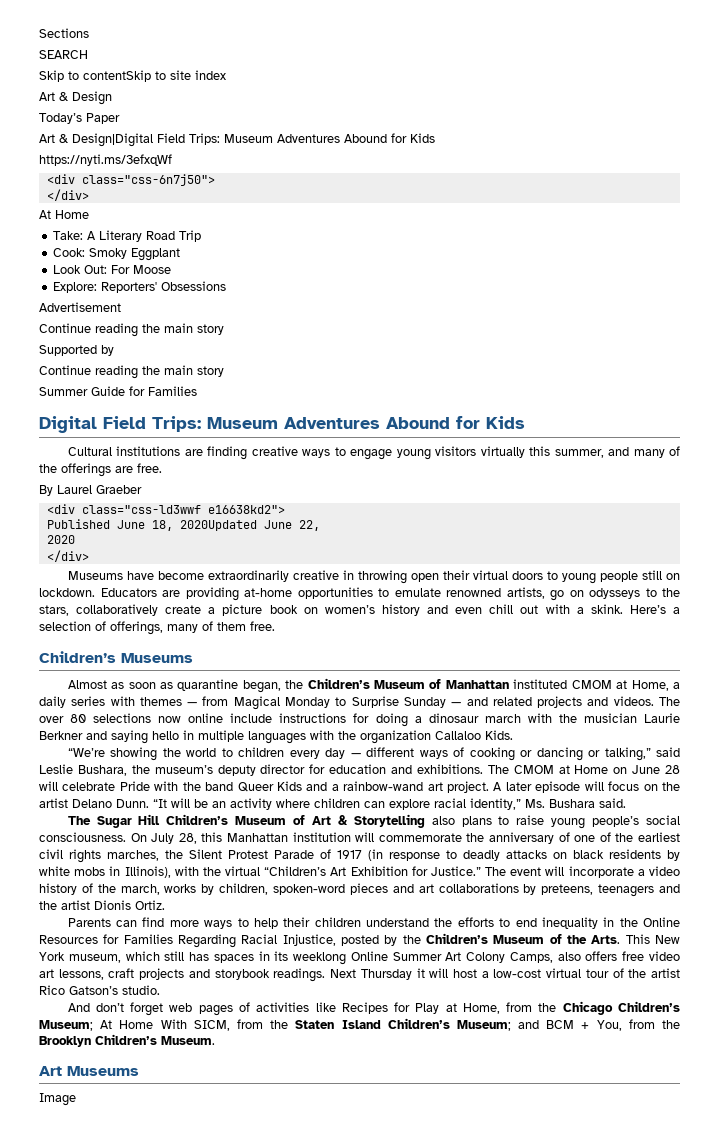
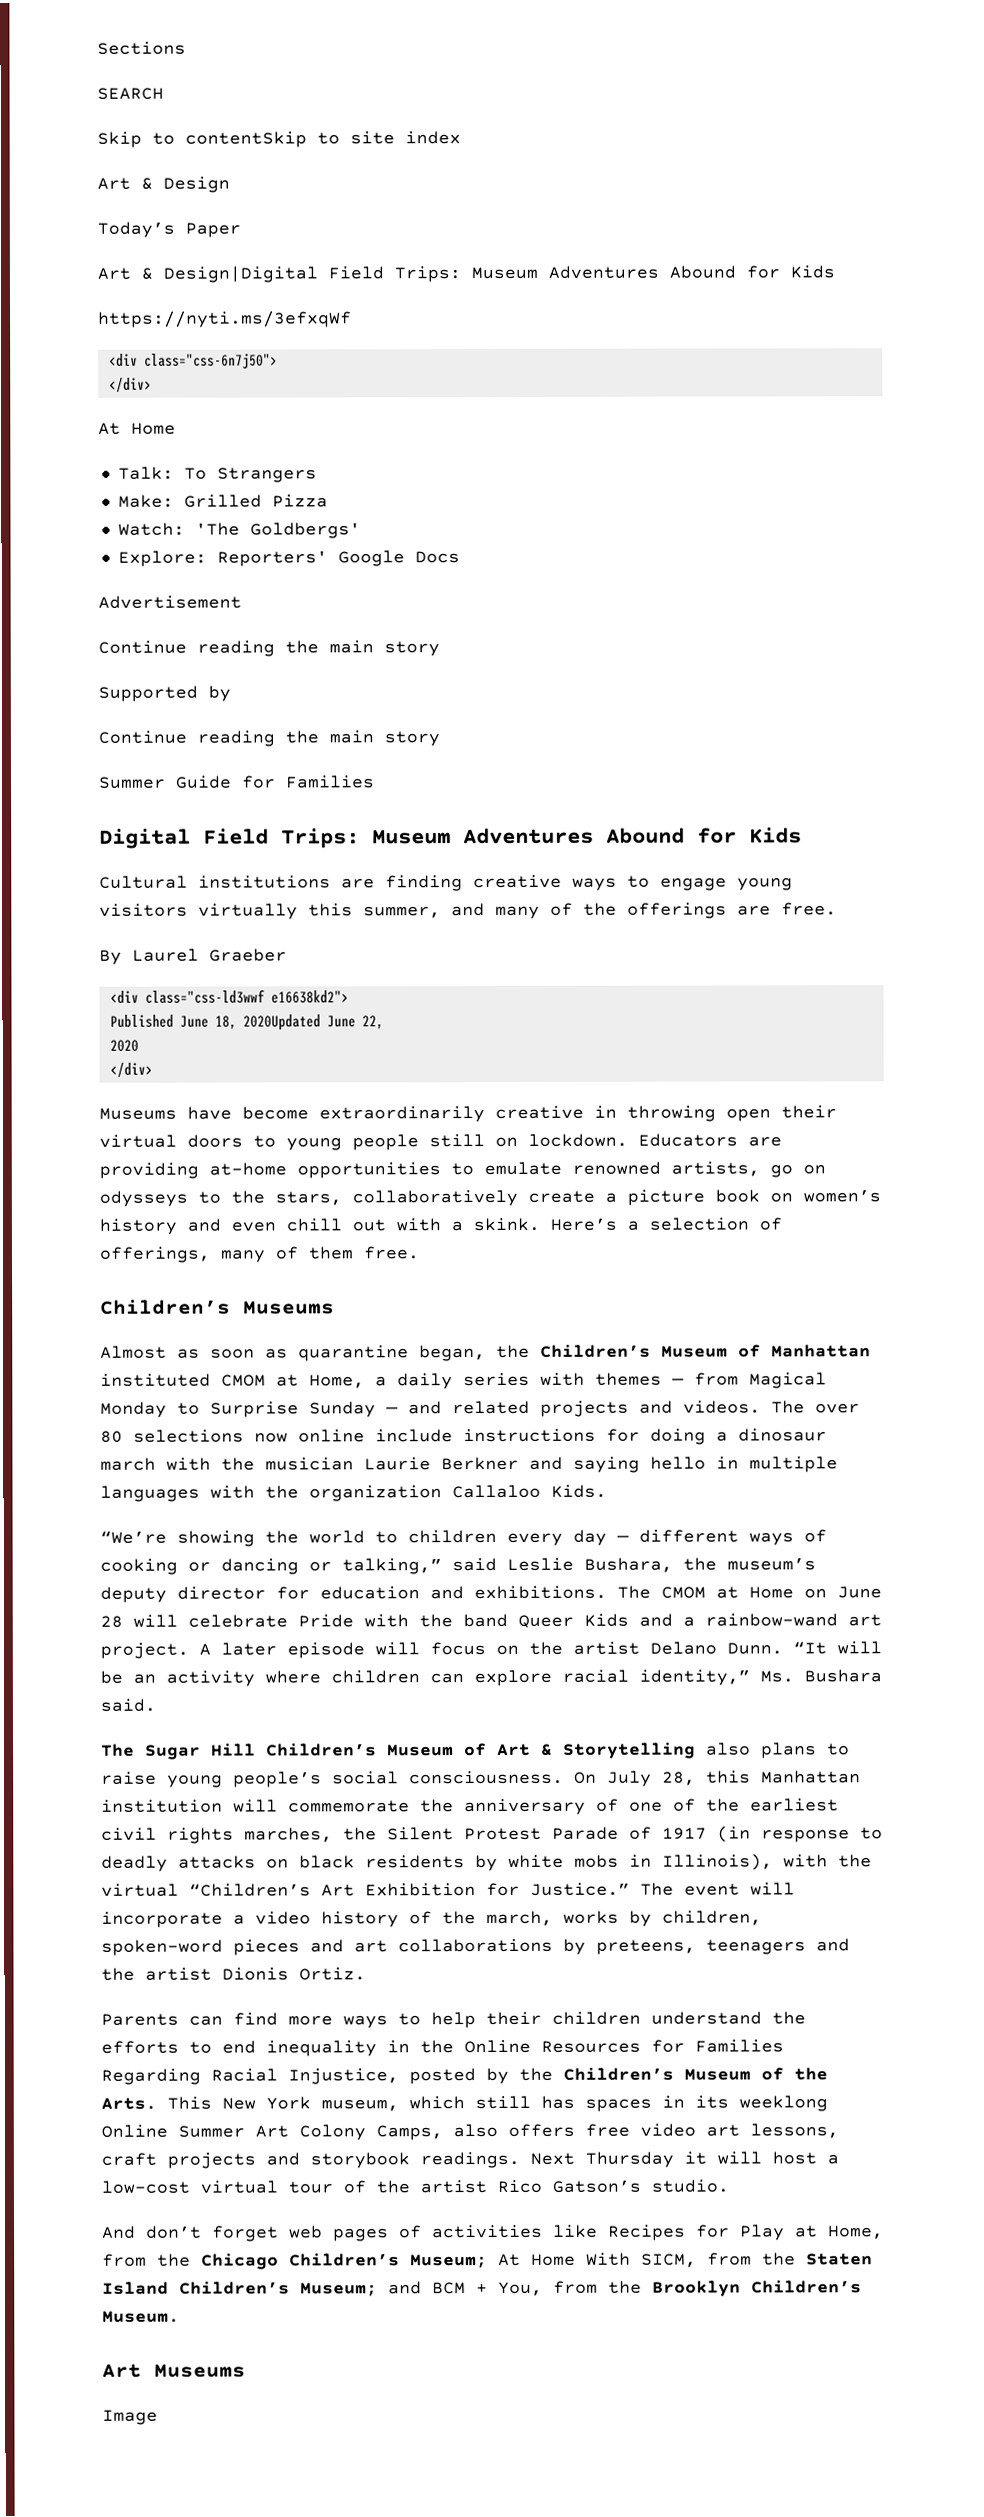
- Take: A Literary Road Trip
- Cook: Smoky Eggplant
- Look Out: For Moose
+ Talk: To Strangers
+ Make: Grilled Pizza
+ Watch: 'The Goldbergs'
- Explore: Reporters' Obsessions
+ Explore: Reporters' Google Docs

